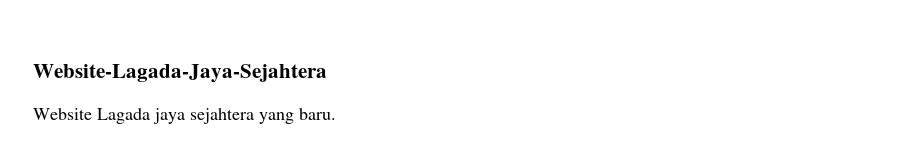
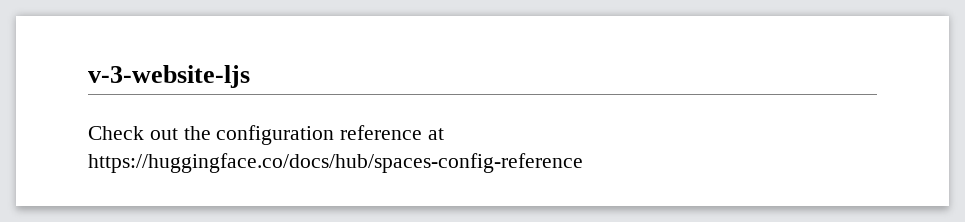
- Website-Lagada-Jaya-Sejahtera
- Website Lagada jaya sejahtera yang baru.
+ v-3-website-ljs
+ Check out the configuration reference at https://huggingface.co/docs/hub/spaces-config-reference

